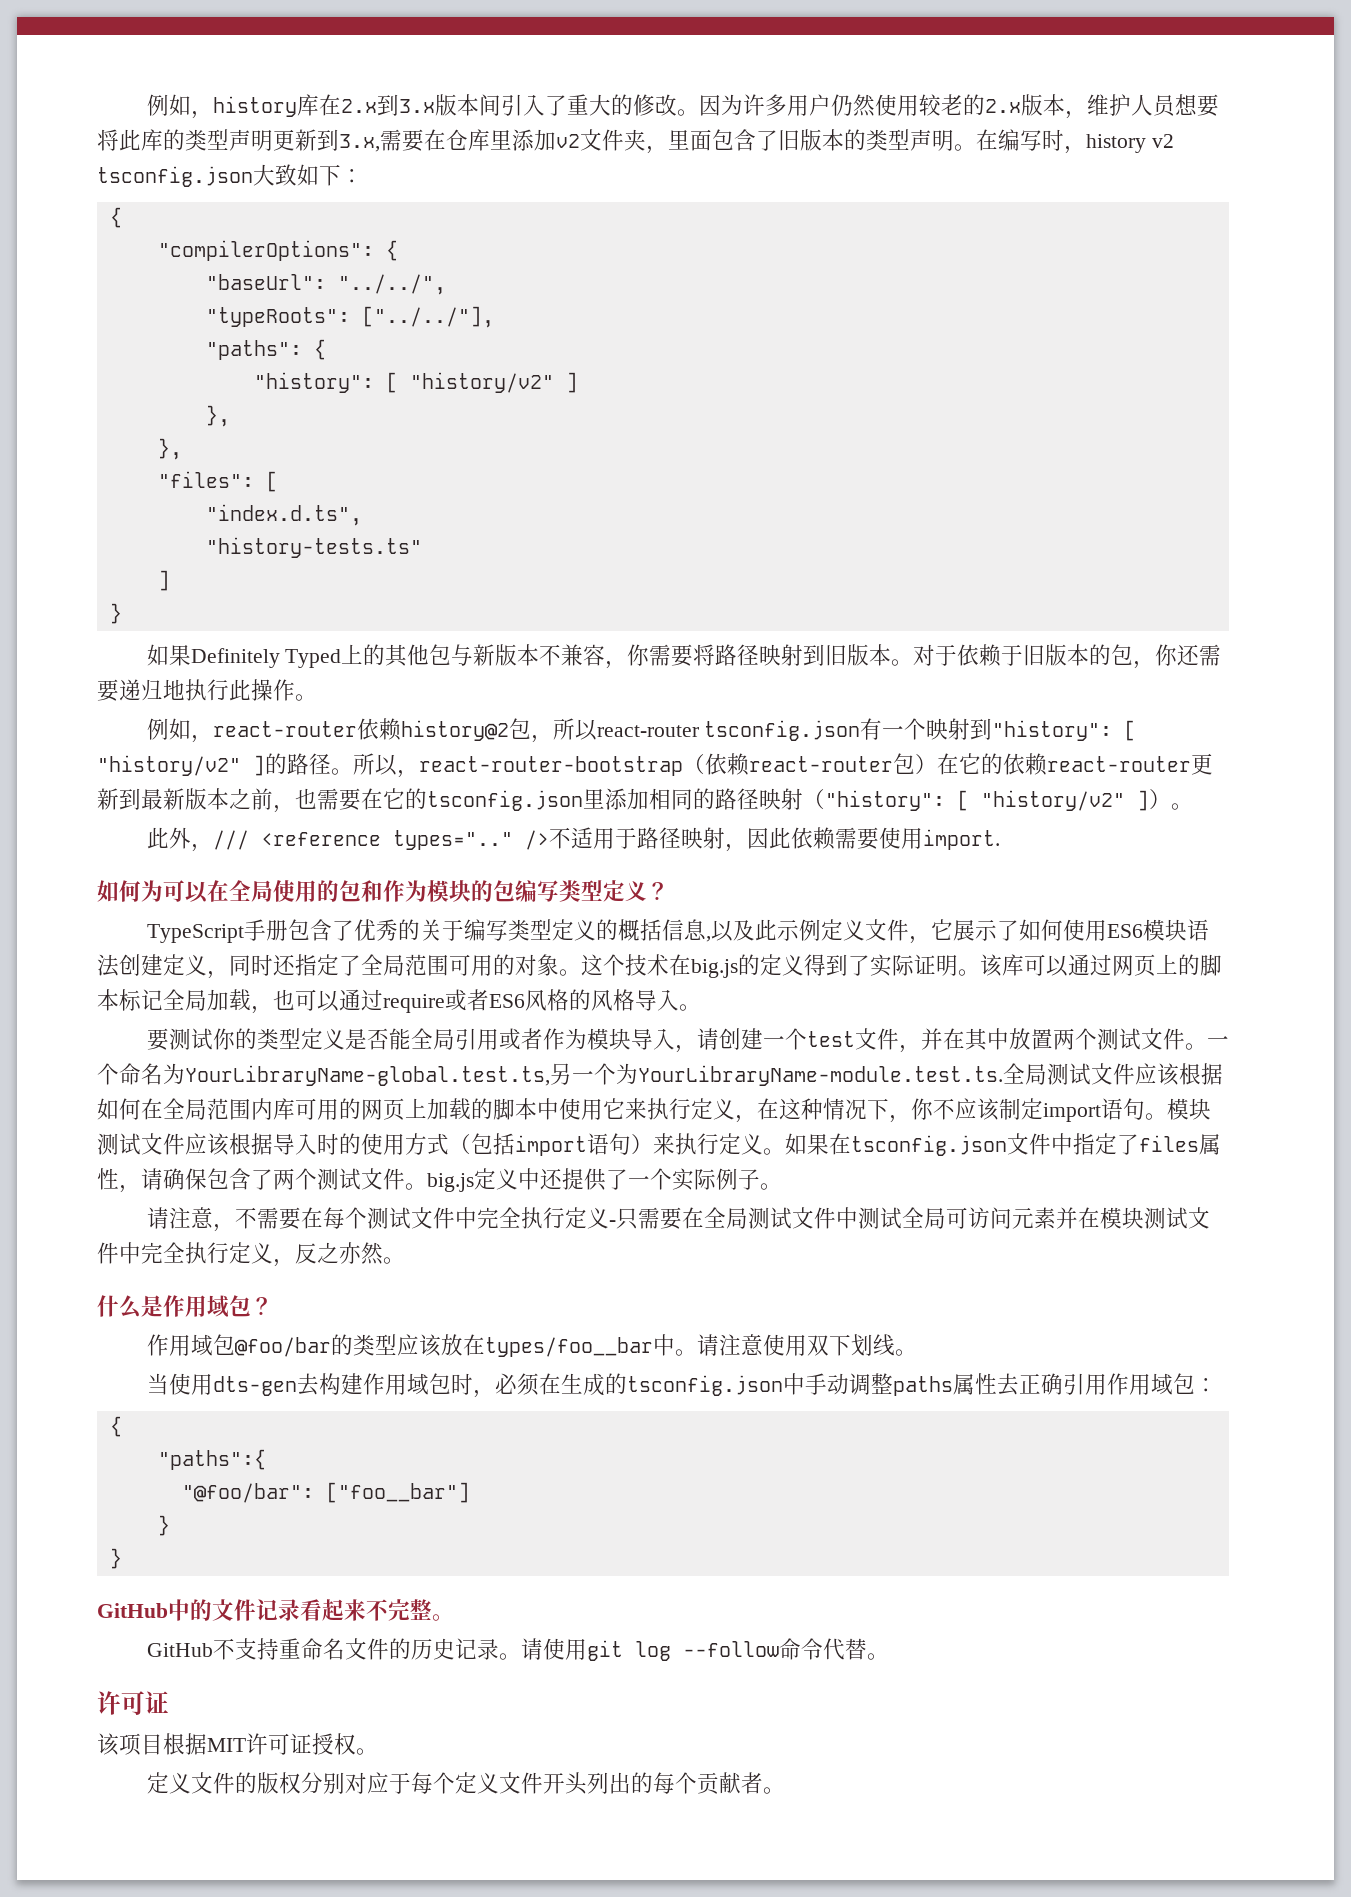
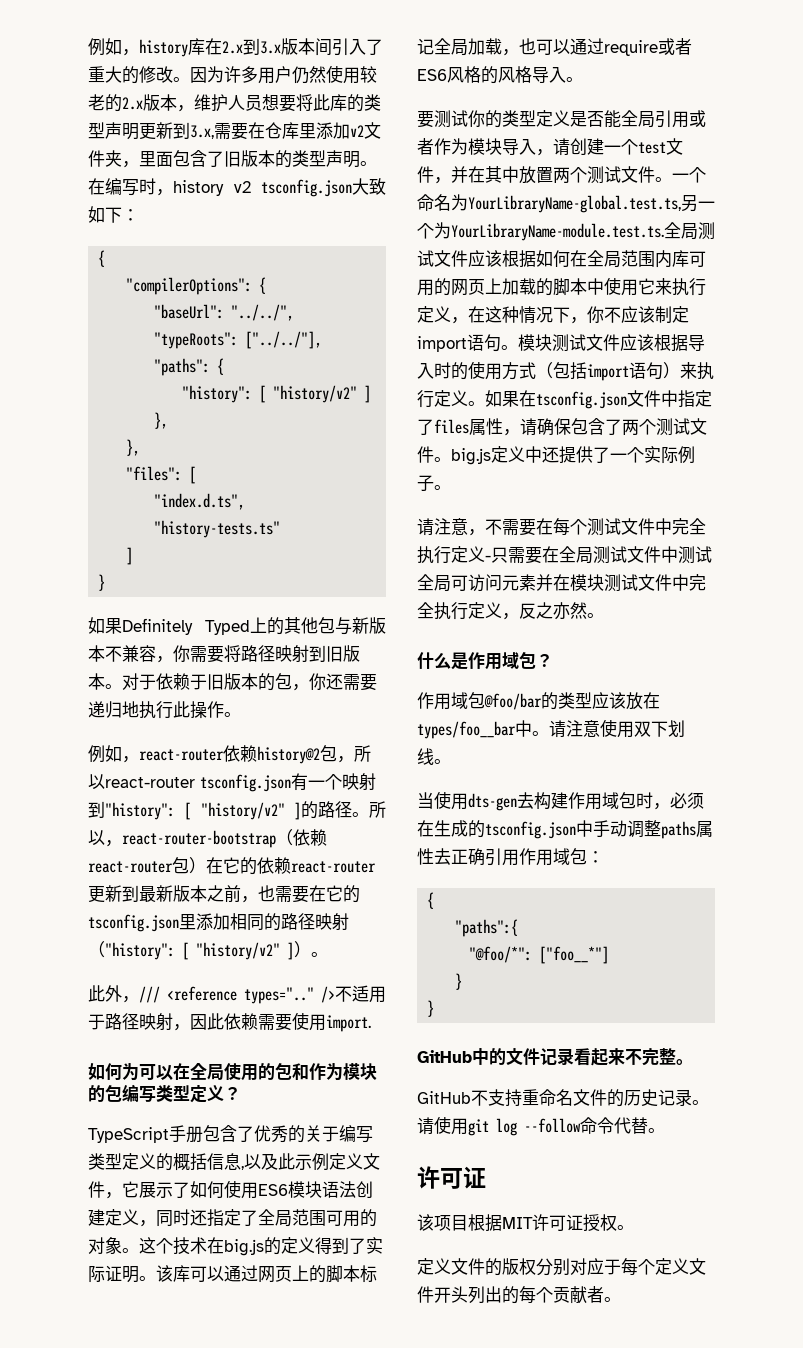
- "@foo/bar": ["foo__bar"]
+ "@foo/*": ["foo__*"]

